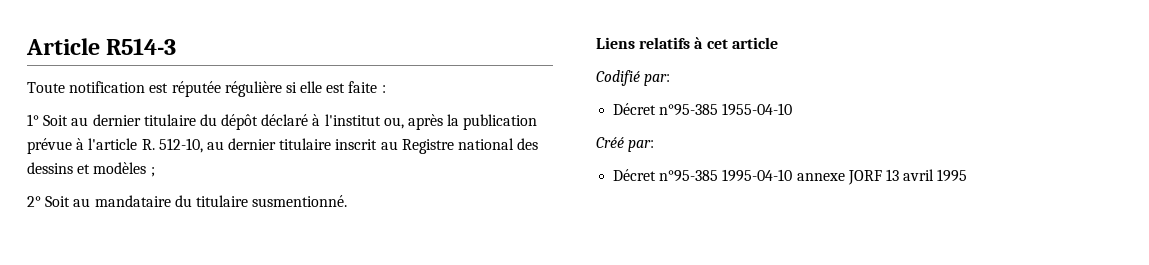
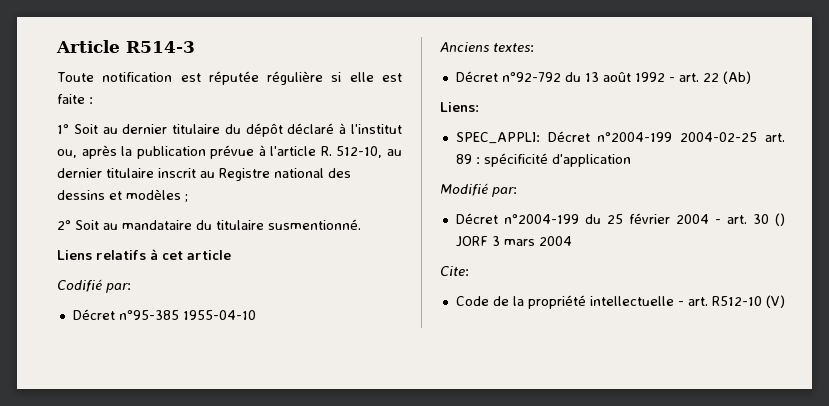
- Créé par:
- Décret n°95-385 1995-04-10 annexe JORF 13 avril 1995
+ Anciens textes:
+ Décret n°92-792 du 13 août 1992 - art. 22 (Ab)
+ Liens:
+ SPEC_APPLI: Décret n°2004-199 2004-02-25 art. 89 : spécificité d'application
+ Modifié par:
+ Décret n°2004-199 du 25 février 2004 - art. 30 () JORF 3 mars 2004
+ Cite:
+ Code de la propriété intellectuelle - art. R512-10 (V)

